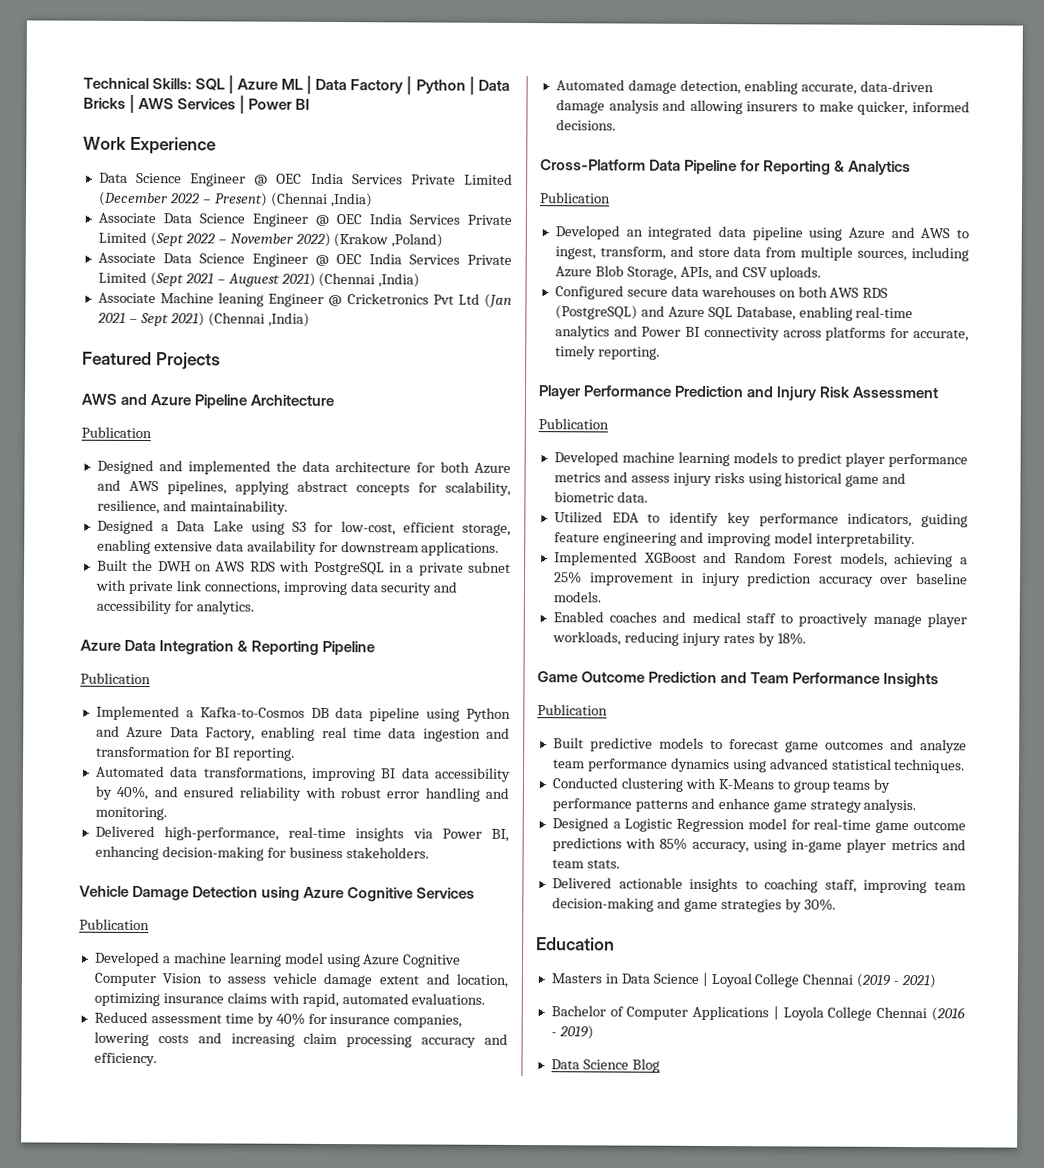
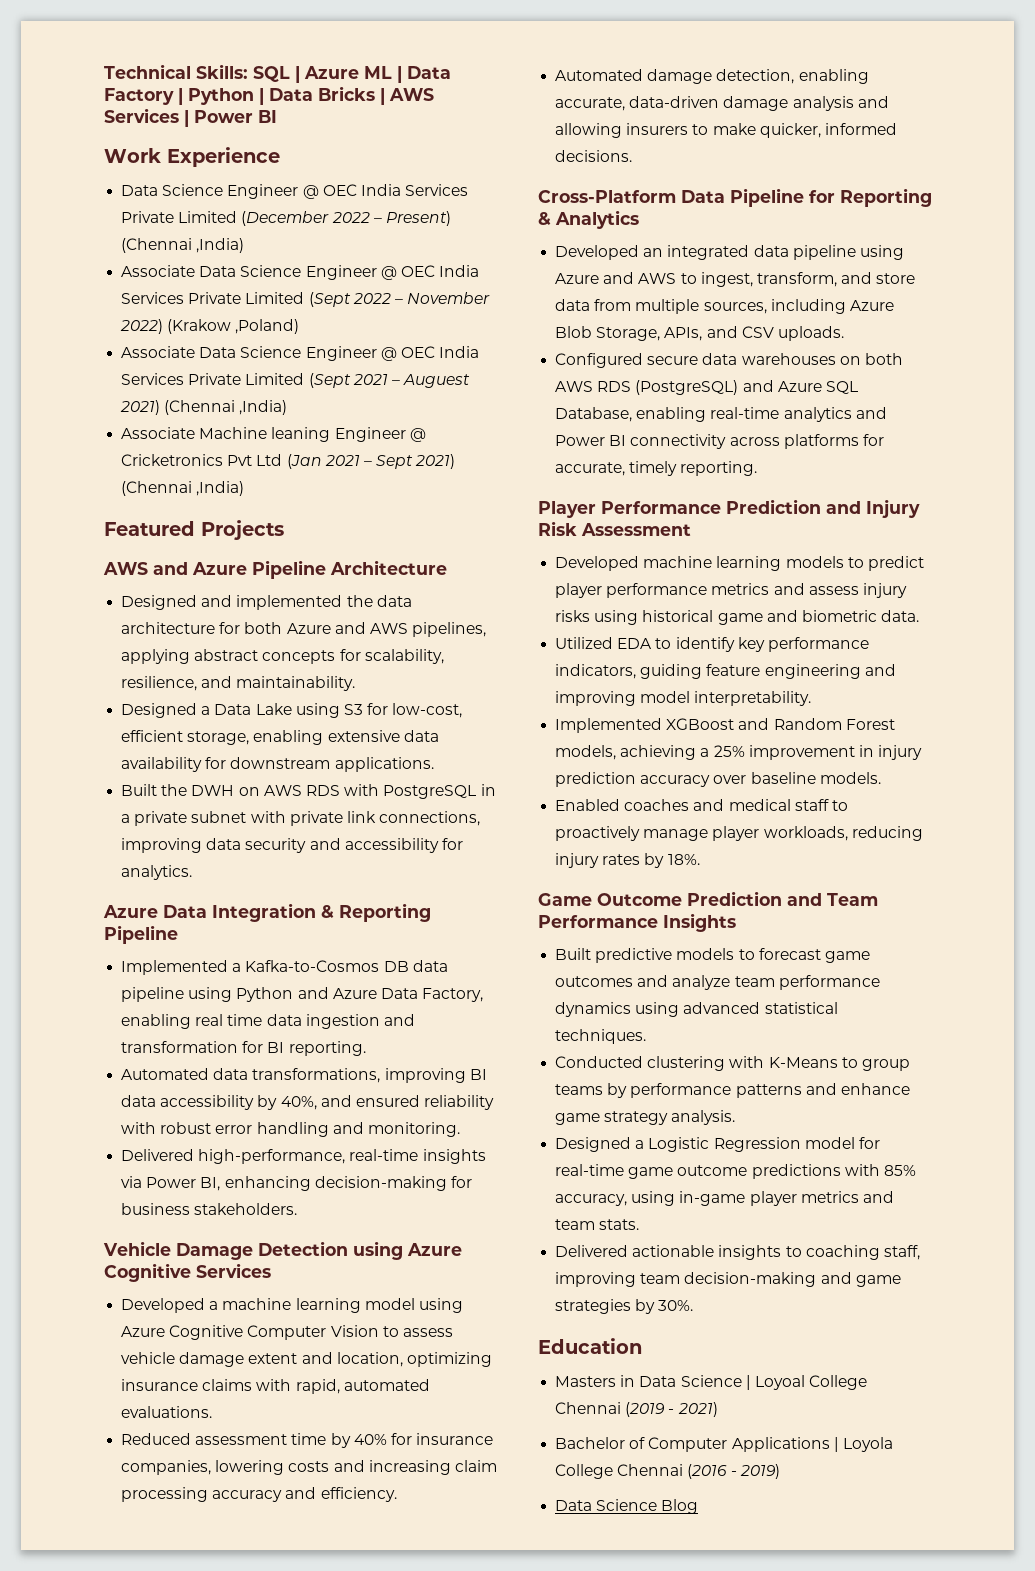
  AWS and Azure Pipeline Architecture
- Publication
  Azure Data Integration & Reporting Pipeline
- Publication
  Vehicle Damage Detection using Azure Cognitive Services
- Publication
  Cross-Platform Data Pipeline for Reporting & Analytics
- Publication
  Player Performance Prediction and Injury Risk Assessment
- Publication
  Game Outcome Prediction and Team Performance Insights
- Publication

